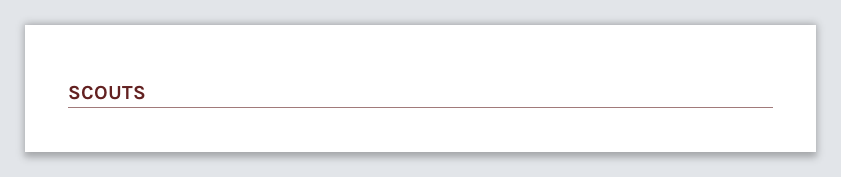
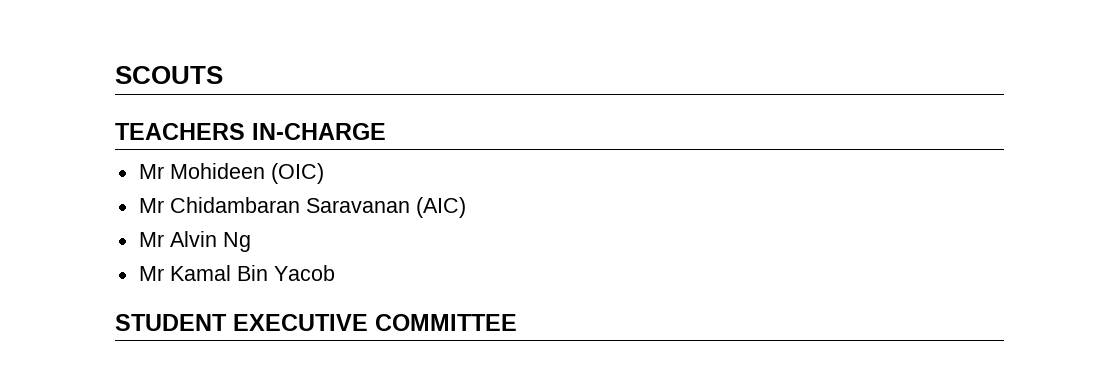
+ TEACHERS IN-CHARGE
+ Mr Mohideen (OIC)
+ Mr Chidambaran Saravanan (AIC)
+ Mr Alvin Ng
+ Mr Kamal Bin Yacob
+ STUDENT EXECUTIVE COMMITTEE

